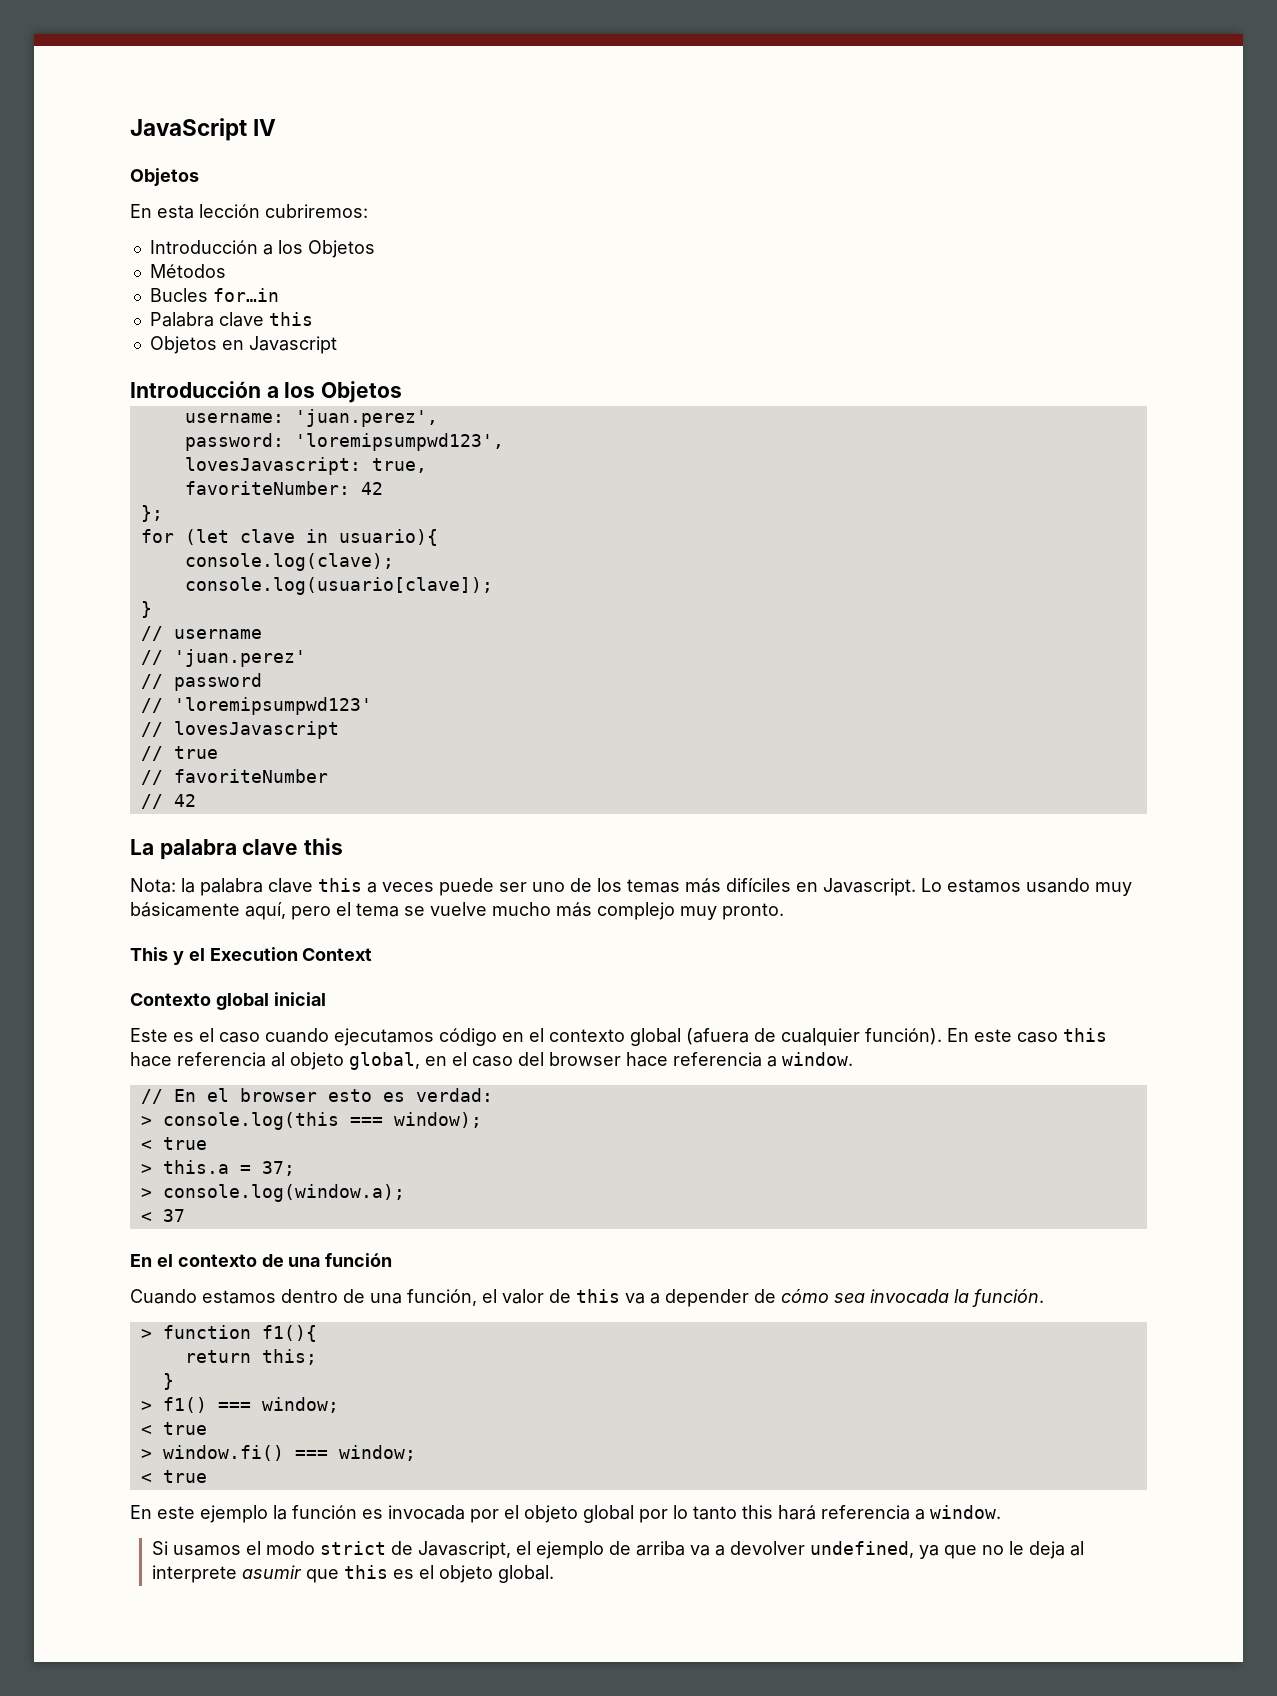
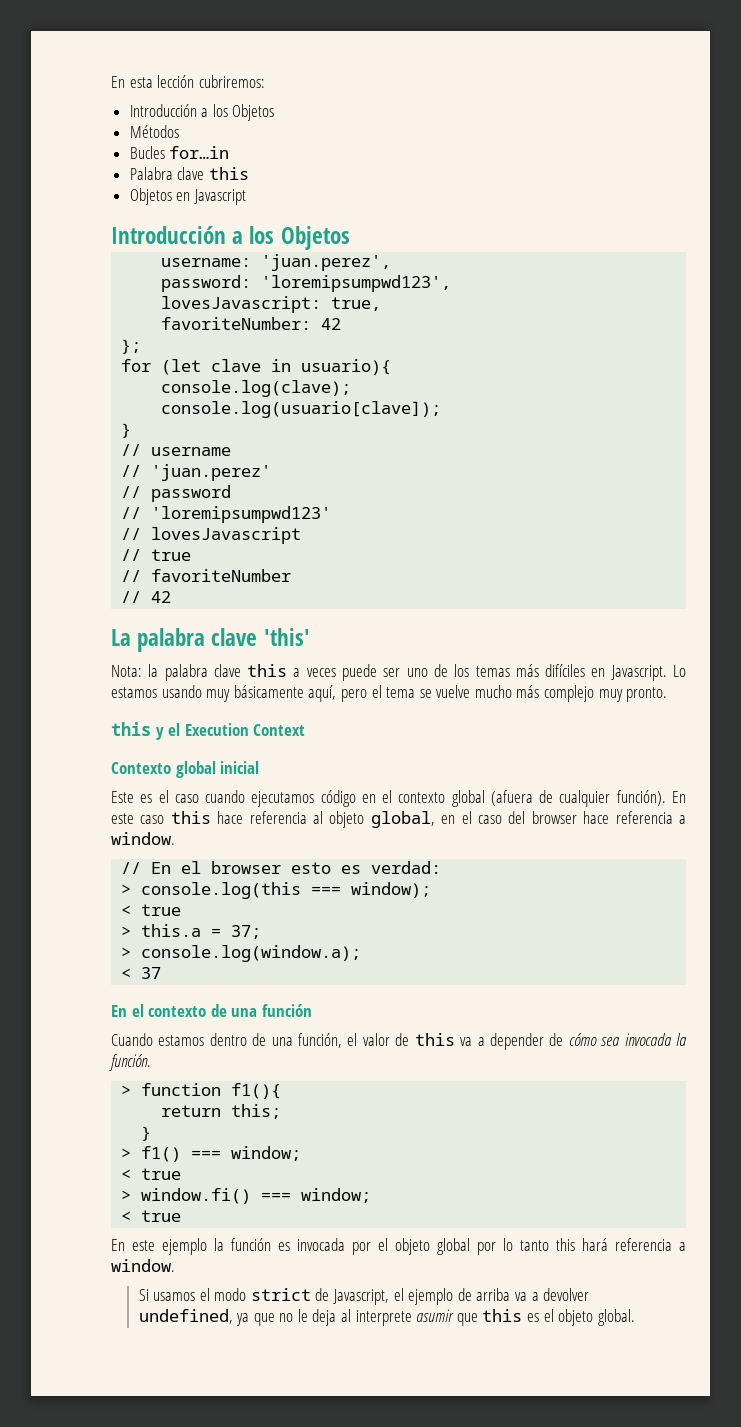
- JavaScript IV
- Objetos
- La palabra clave this
+ La palabra clave 'this'
- This y el Execution Context
+ this y el Execution Context

